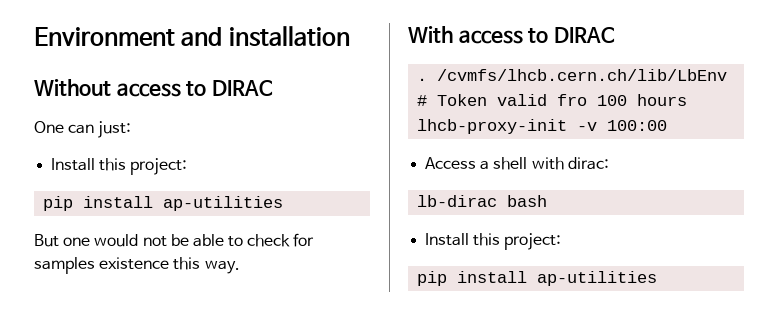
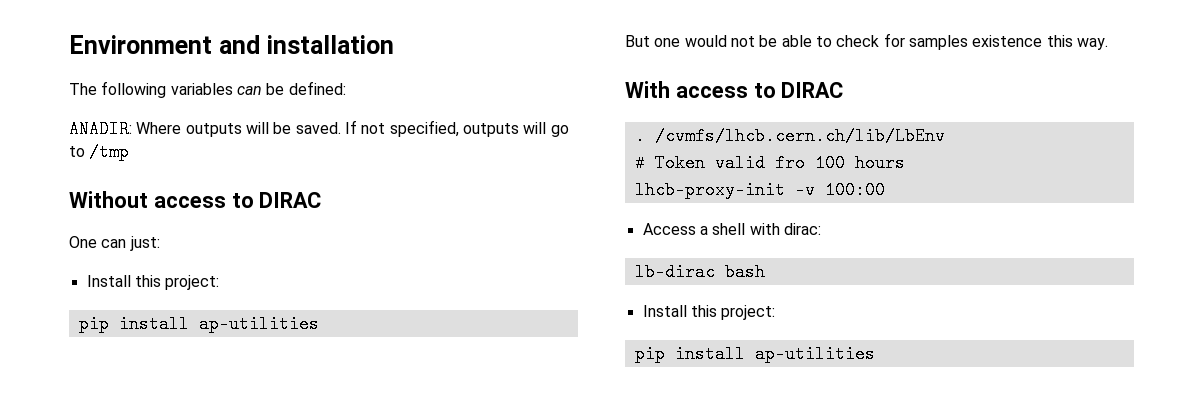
+ The following variables can be defined:
+ ANADIR: Where outputs will be saved. If not specified, outputs will go to /tmp

